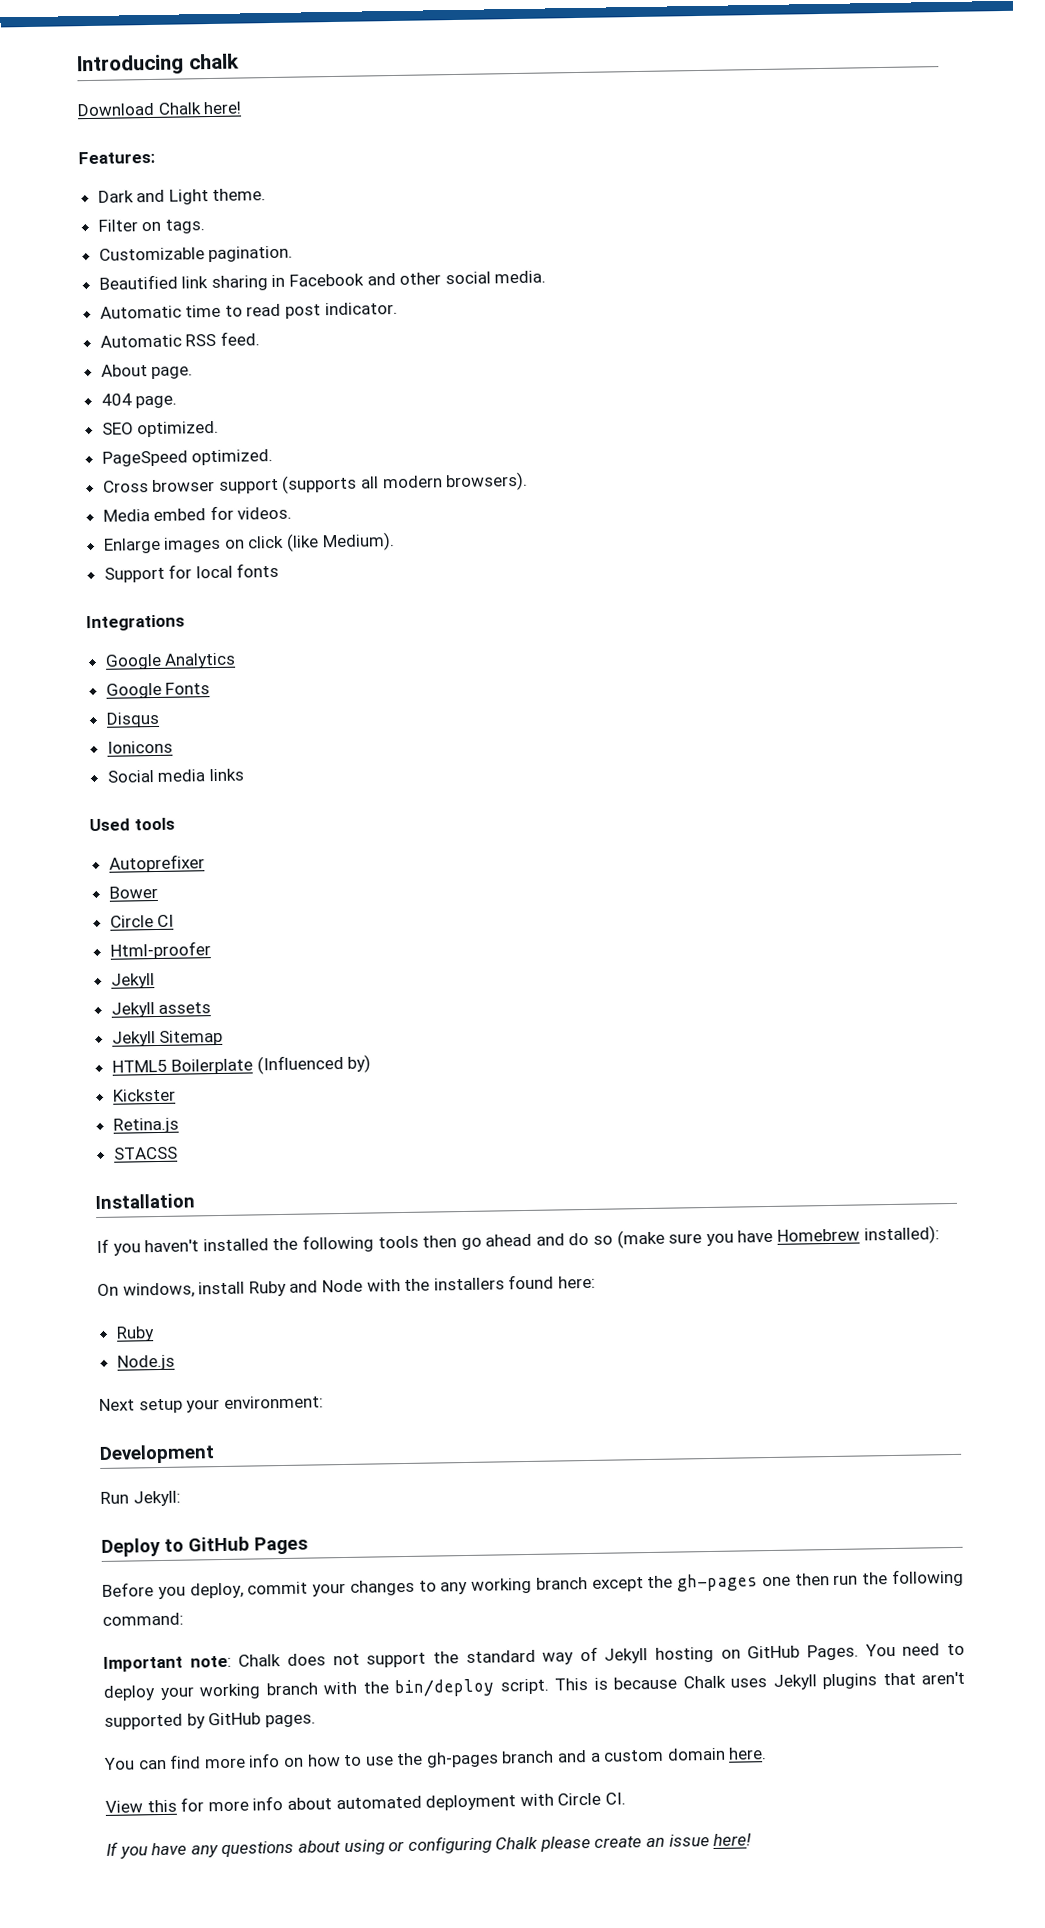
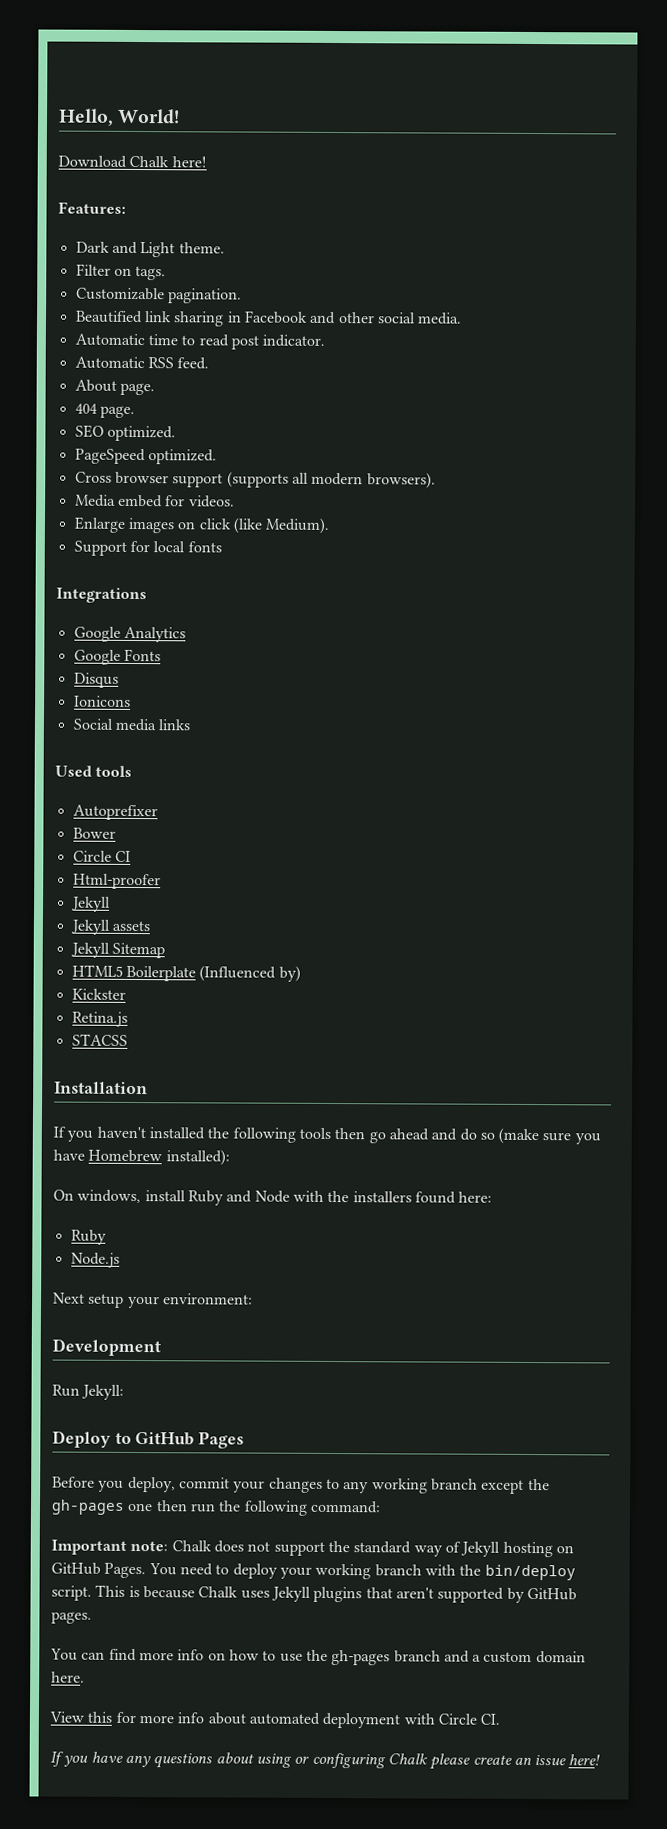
- Introducing chalk
+ Hello, World!

